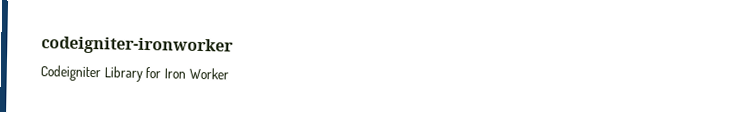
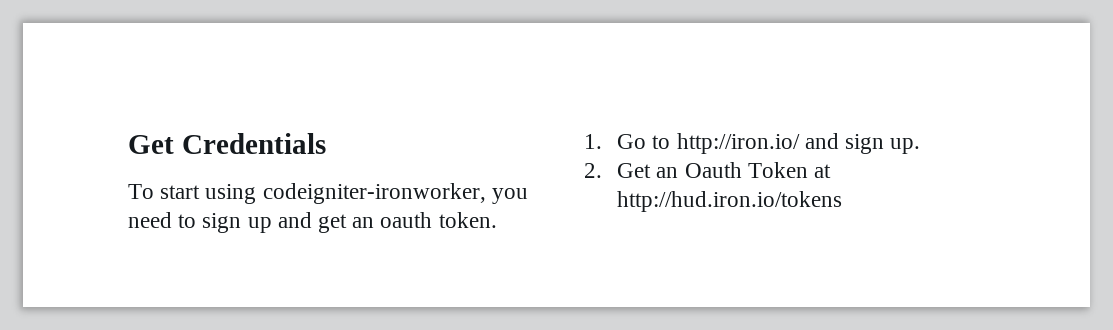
- codeigniter-ironworker
- Codeigniter Library for Iron Worker
+ Get Credentials
+ To start using codeigniter-ironworker, you need to sign up and get an oauth token.
+ 1. Go to http://iron.io/ and sign up.
+ 2. Get an Oauth Token at http://hud.iron.io/tokens

